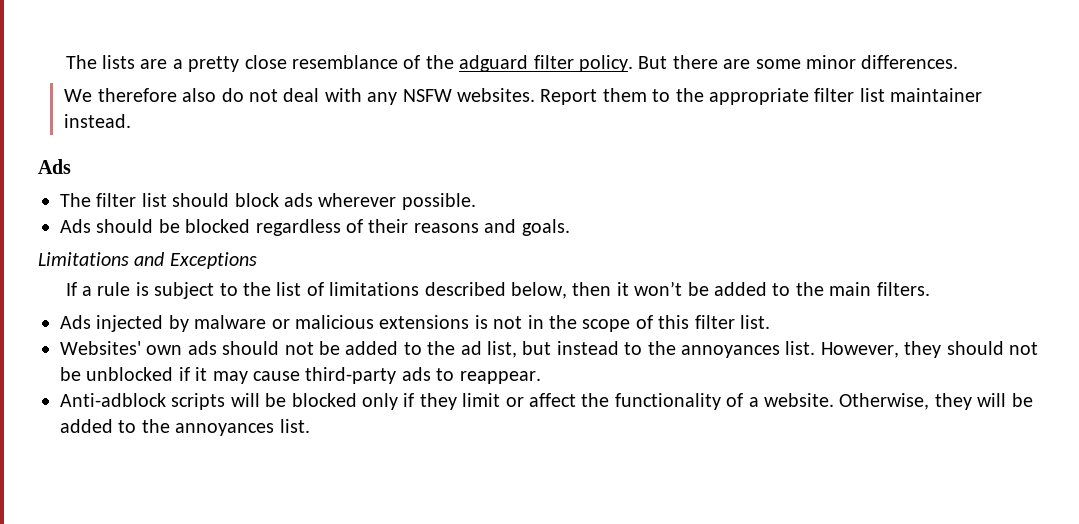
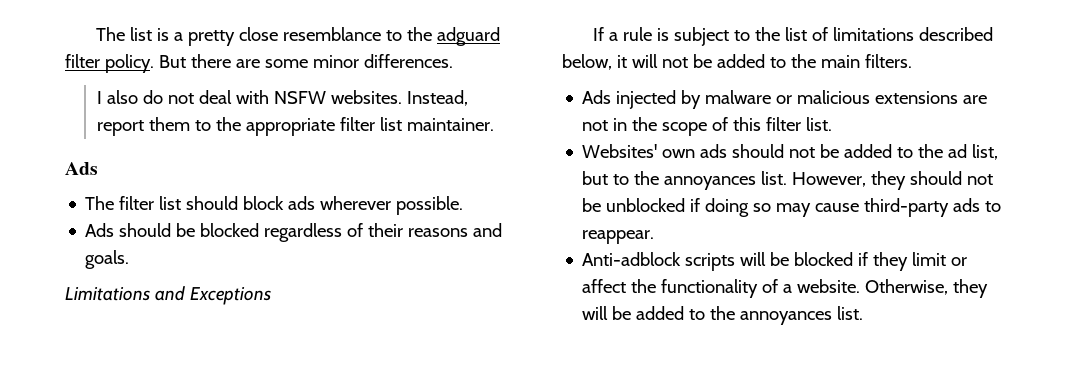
- The lists are a pretty close resemblance of the adguard filter policy.
+ The list is a pretty close resemblance to the adguard filter policy.
- We therefore also do not deal with any NSFW websites.
+ I also do not deal with NSFW websites.
- Report them to the appropriate filter list maintainer instead.
+ Instead, report them to the appropriate filter list maintainer.
- If a rule is subject to the list of limitations described below, then it won’t be added to the main filters.
+ If a rule is subject to the list of limitations described below, it will not be added to the main filters.
- Ads injected by malware or malicious extensions is not in the scope of this filter list.
+ Ads injected by malware or malicious extensions are not in the scope of this filter list.
- Websites' own ads should not be added to the ad list, but instead to the annoyances list.
+ Websites' own ads should not be added to the ad list, but to the annoyances list.
- However, they should not be unblocked if it may cause third-party ads to reappear.
+ However, they should not be unblocked if doing so may cause third-party ads to reappear.
- Anti-adblock scripts will be blocked only if they limit or affect the functionality of a website.
+ Anti-adblock scripts will be blocked if they limit or affect the functionality of a website.

